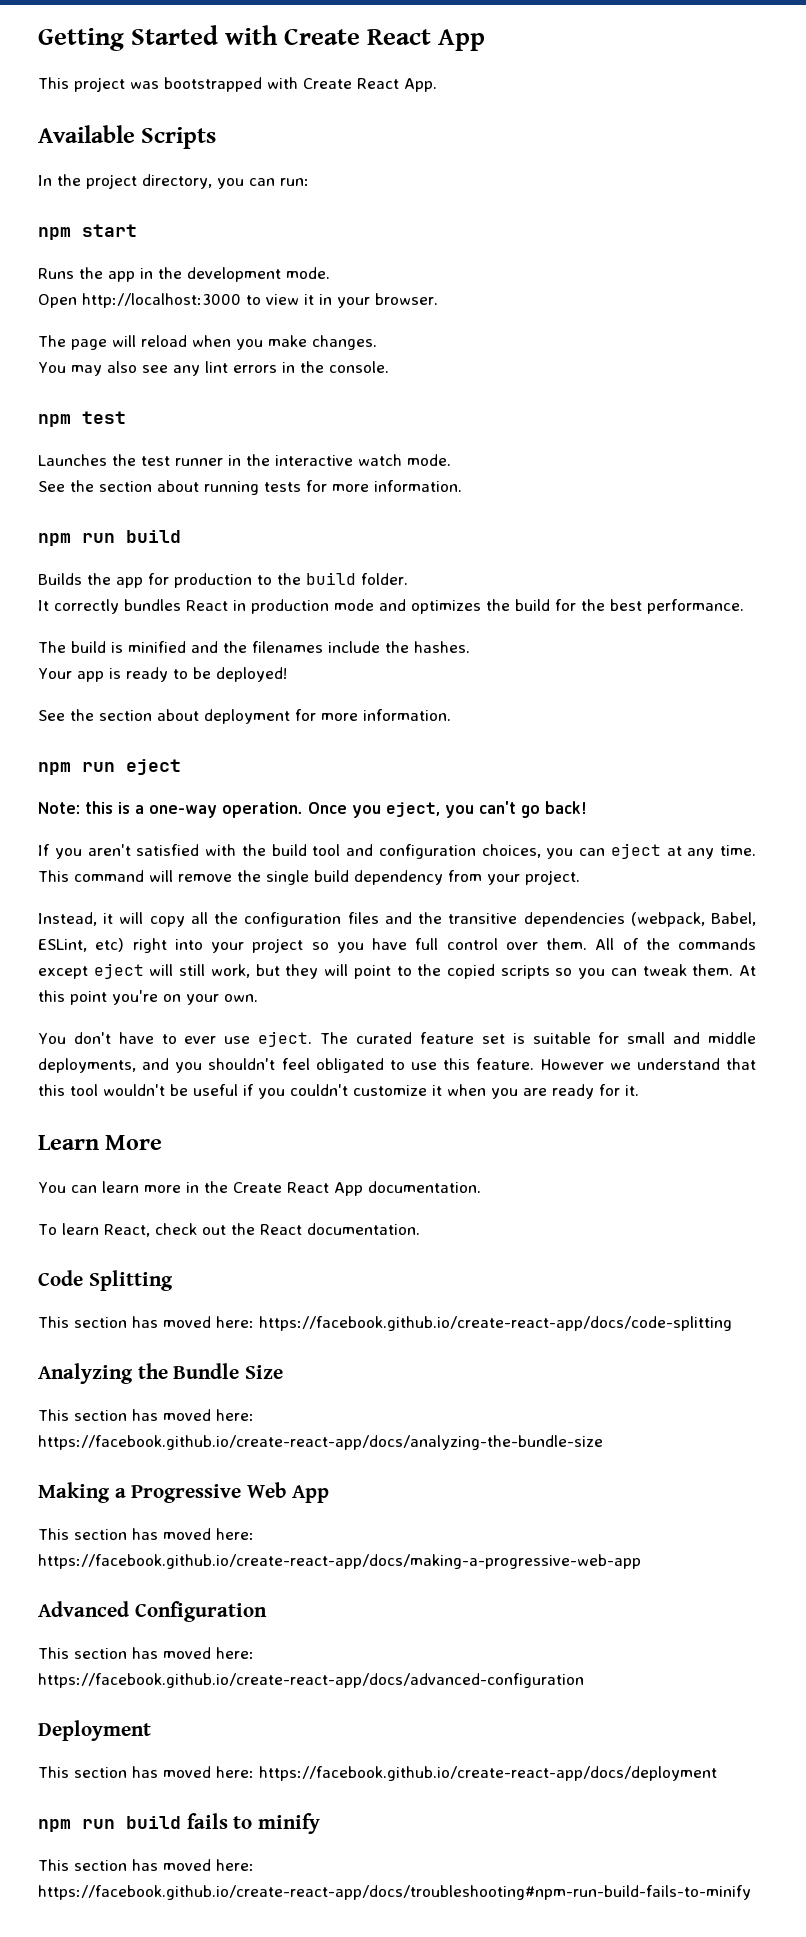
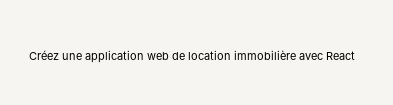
- Getting Started with Create React App
- This project was bootstrapped with Create React App.
- Available Scripts
- In the project directory, you can run:
- npm start
- Runs the app in the development mode.
- Open http://localhost:3000 to view it in your browser.
- The page will reload when you make changes.
- You may also see any lint errors in the console.
- npm test
- Launches the test runner in the interactive watch mode.
- See the section about running tests for more information.
- npm run build
- Builds the app for production to the build folder.
- It correctly bundles React in production mode and optimizes the build for the best performance.
- The build is minified and the filenames include the hashes.
- Your app is ready to be deployed!
- See the section about deployment for more information.
- npm run eject
- Note: this is a one-way operation. Once you eject, you can't go back!
- If you aren't satisfied with the build tool and configuration choices, you can eject at any time. This command will remove the single build dependency from your project.
- Instead, it will copy all the configuration files and the transitive dependencies (webpack, Babel, ESLint, etc) right into your project so you have full control over them. All of the commands except eject will still work, but they will point to the copied scripts so you can tweak them. At this point you're on your own.
- You don't have to ever use eject. The curated feature set is suitable for small and middle deployments, and you shouldn't feel obligated to use this feature. However we understand that this tool wouldn't be useful if you couldn't customize it when you are ready for it.
- Learn More
- You can learn more in the Create React App documentation.
- To learn React, check out the React documentation.
- Code Splitting
- This section has moved here: https://facebook.github.io/create-react-app/docs/code-splitting
- Analyzing the Bundle Size
- This section has moved here: https://facebook.github.io/create-react-app/docs/analyzing-the-bundle-size
- Making a Progressive Web App
- This section has moved here: https://facebook.github.io/create-react-app/docs/making-a-progressive-web-app
- Advanced Configuration
- This section has moved here: https://facebook.github.io/create-react-app/docs/advanced-configuration
- Deployment
- This section has moved here: https://facebook.github.io/create-react-app/docs/deployment
- npm run build fails to minify
- This section has moved here: https://facebook.github.io/create-react-app/docs/troubleshooting#npm-run-build-fails-to-minify
+ Créez une application web de location immobilière avec React

